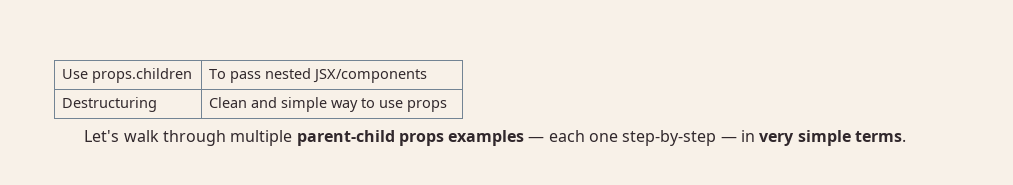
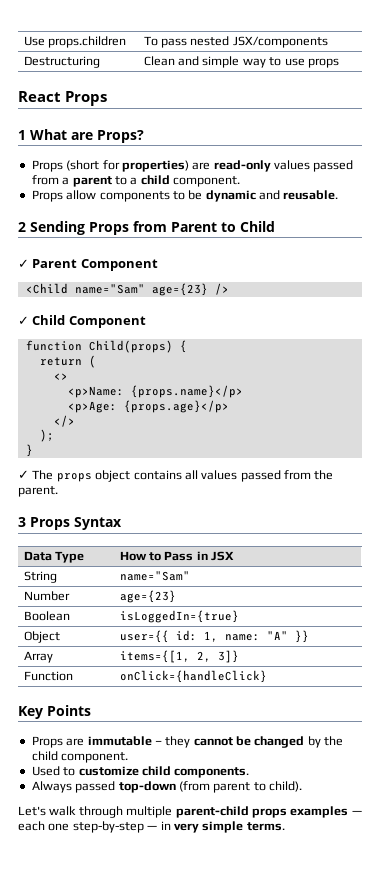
+ React Props
+ 1 What are Props?
+ Props (short for properties) are read-only values passed from a parent to a child component.
+ Props allow components to be dynamic and reusable.
+ 2 Sending Props from Parent to Child
+ ✓ Parent Component
+ <Child name="Sam" age={23} />
+ ✓ Child Component
+ function Child(props) {
+ return (
+ <>
+ <p>Name: {props.name}</p>
+ <p>Age: {props.age}</p>
+ </>
+ );
+ }
+ ✓ The props object contains all values passed from the parent.
+ 3 Props Syntax
+ Data Type | How to Pass in JSX
+ String | name="Sam"
+ Number | age={23}
+ Boolean | isLoggedIn={true}
+ Object | user={{ id: 1, name: "A" }}
+ Array | items={[1, 2, 3]}
+ Function | onClick={handleClick}
+ Key Points
+ Props are immutable – they cannot be changed by the child component.
+ Used to customize child components.
+ Always passed top-down (from parent to child).

